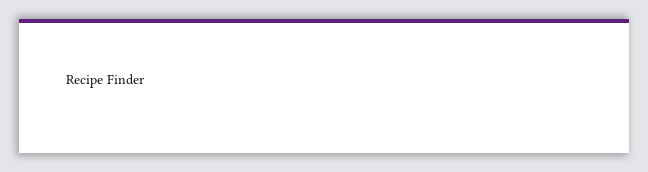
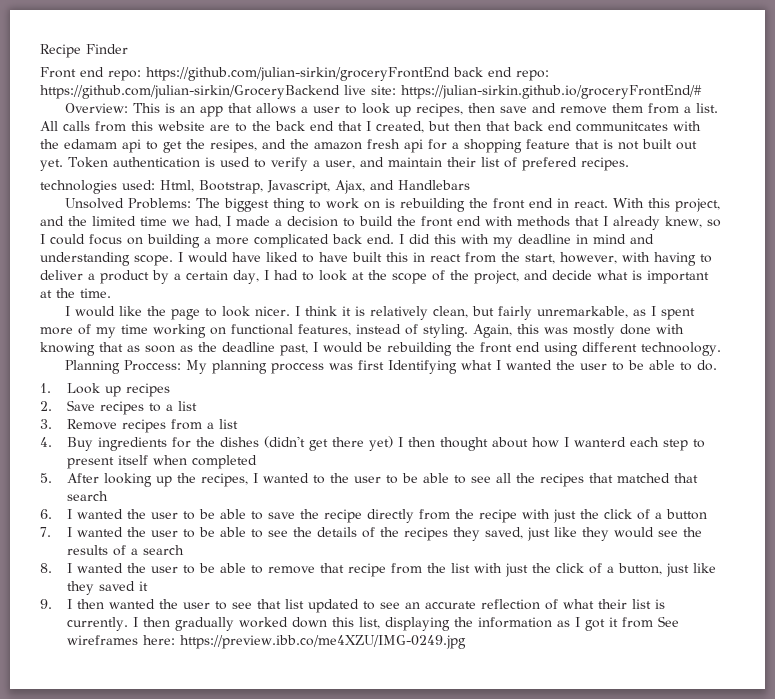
+ Front end repo: https://github.com/julian-sirkin/groceryFrontEnd back end repo: https://github.com/julian-sirkin/GroceryBackend live site: https://julian-sirkin.github.io/groceryFrontEnd/#
+ Overview: This is an app that allows a user to look up recipes, then save and remove them from a list. All calls from this website are to the back end that I created, but then that back end communitcates with the edamam api to get the resipes, and the amazon fresh api for a shopping feature that is not built out yet. Token authentication is used to verify a user, and maintain their list of prefered recipes.
+ technologies used: Html, Bootstrap, Javascript, Ajax, and Handlebars
+ Unsolved Problems: The biggest thing to work on is rebuilding the front end in react. With this project, and the limited time we had, I made a decision to build the front end with methods that I already knew, so I could focus on building a more complicated back end. I did this with my deadline in mind and understanding scope. I would have liked to have built this in react from the start, however, with having to deliver a product by a certain day, I had to look at the scope of the project, and decide what is important at the time.
+ I would like the page to look nicer. I think it is relatively clean, but fairly unremarkable, as I spent more of my time working on functional features, instead of styling. Again, this was mostly done with knowing that as soon as the deadline past, I would be rebuilding the front end using different technoology.
+ Planning Proccess: My planning proccess was first Identifying what I wanted the user to be able to do.
+ 1. Look up recipes
+ 2. Save recipes to a list
+ 3. Remove recipes from a list
+ 4. Buy ingredients for the dishes (didn't get there yet) I then thought about how I wanterd each step to present itself when completed
+ 5. After looking up the recipes, I wanted to the user to be able to see all the recipes that matched that search
+ 6. I wanted the user to be able to save the recipe directly from the recipe with just the click of a button
+ 7. I wanted the user to be able to see the details of the recipes they saved, just like they would see the results of a search
+ 8. I wanted the user to be able to remove that recipe from the list with just the click of a button, just like they saved it
+ 9. I then wanted the user to see that list updated to see an accurate reflection of what their list is currently. I then gradually worked down this list, displaying the information as I got it from See wireframes here: https://preview.ibb.co/me4XZU/IMG-0249.jpg

